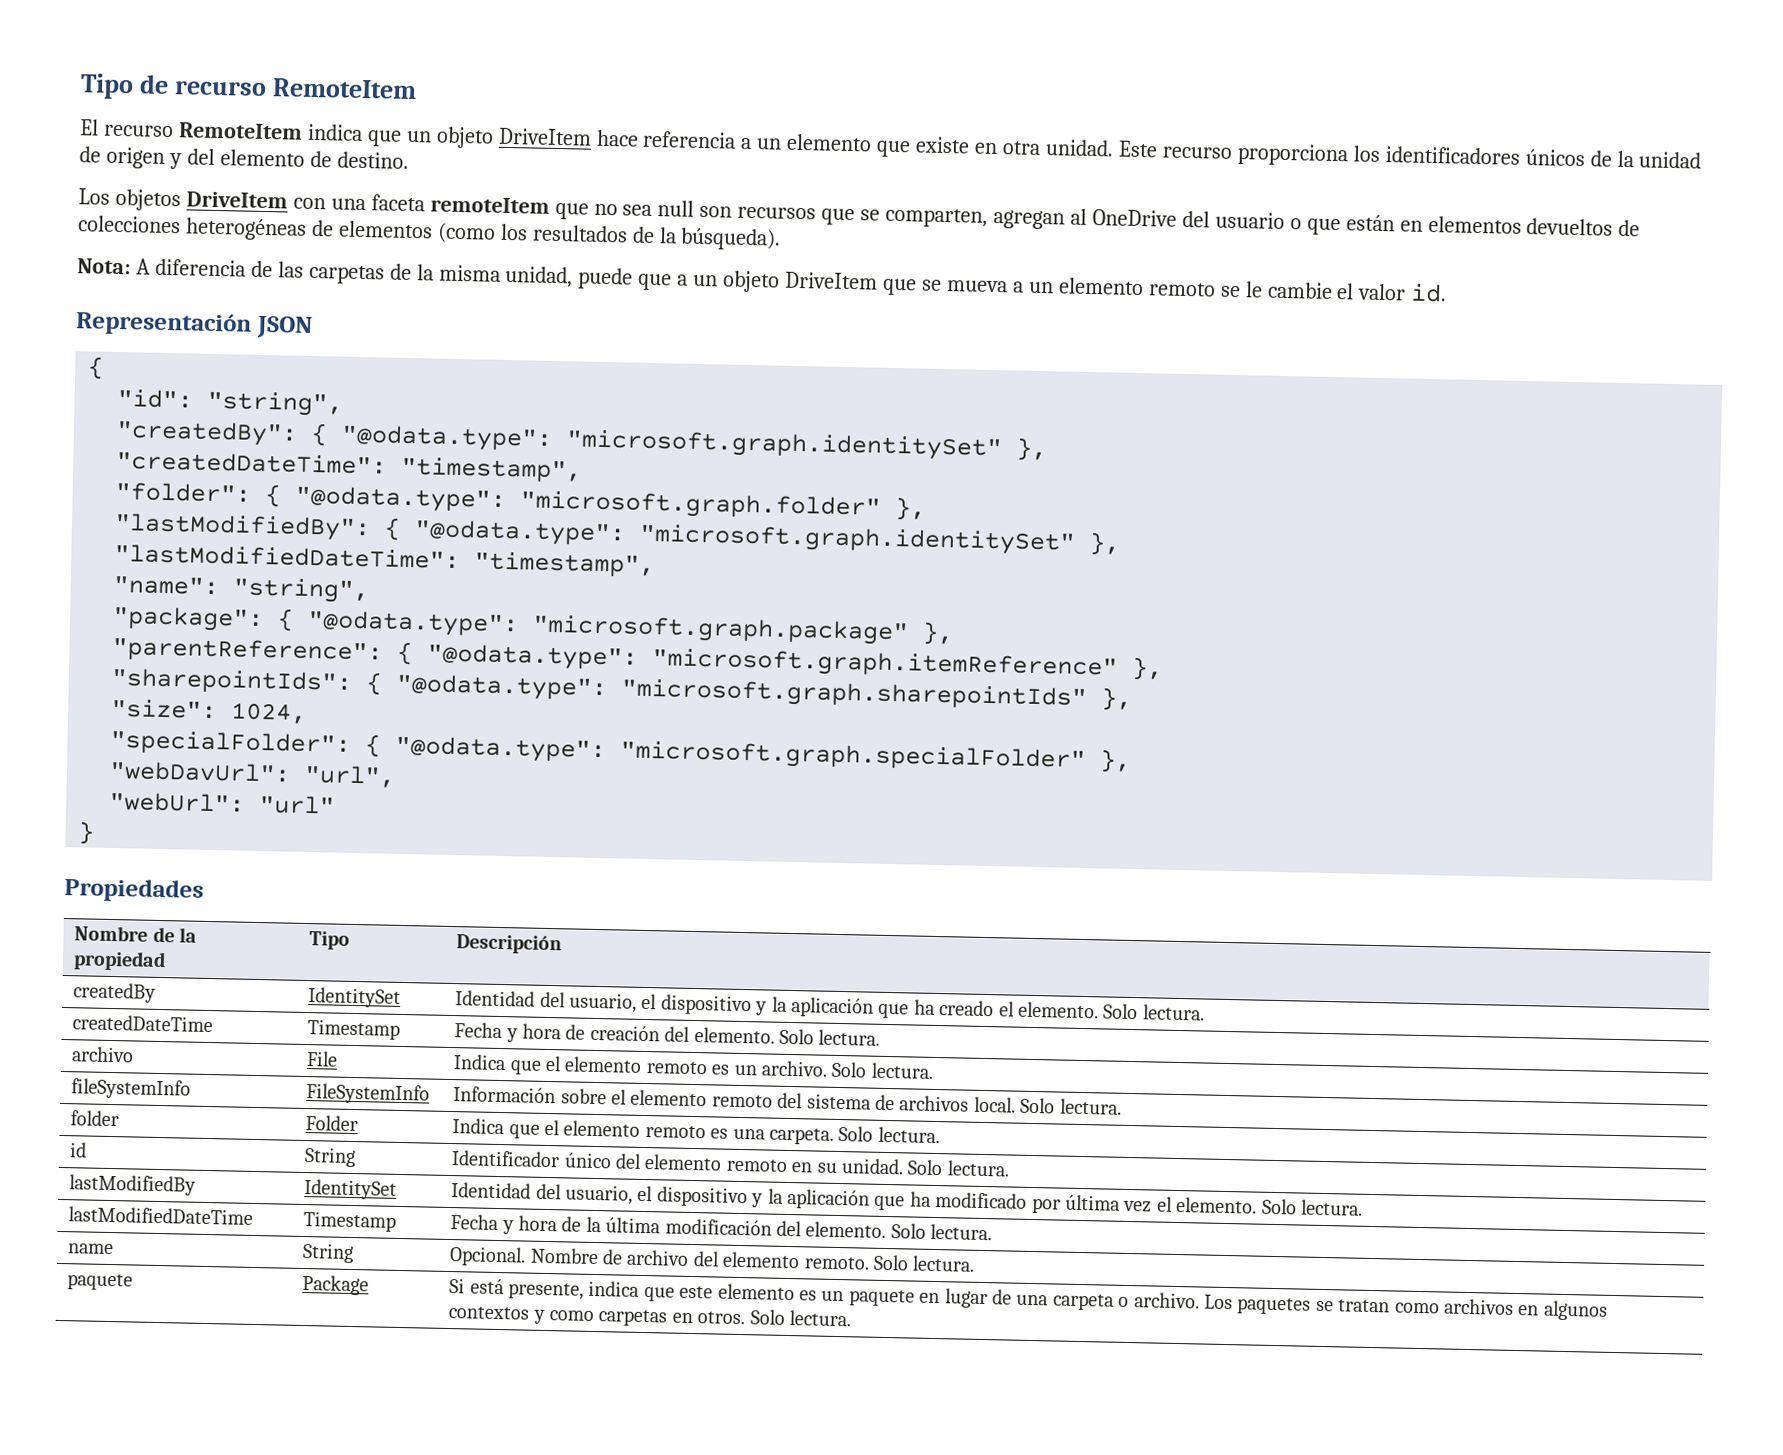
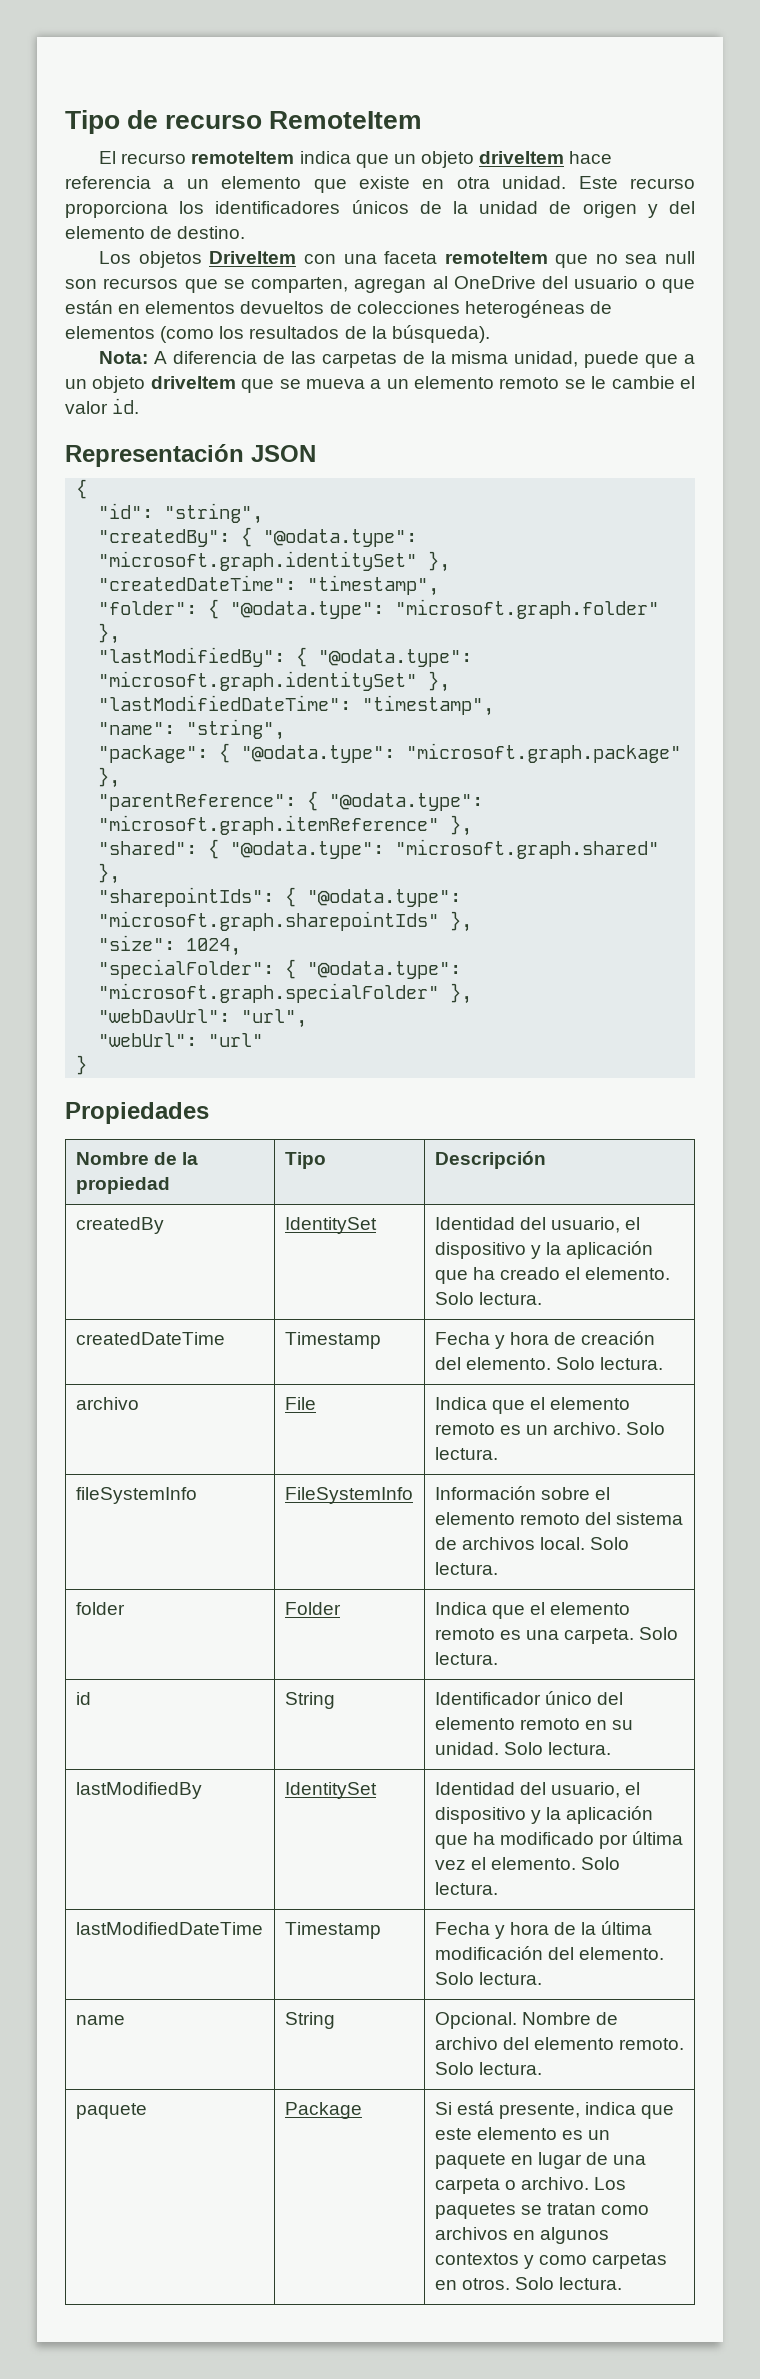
- El recurso RemoteItem indica que un objeto DriveItem hace referencia a un elemento que existe en otra unidad.
+ El recurso remoteItem indica que un objeto driveItem hace referencia a un elemento que existe en otra unidad.
- Nota: A diferencia de las carpetas de la misma unidad, puede que a un objeto DriveItem que se mueva a un elemento remoto se le cambie el valor id.
+ Nota: A diferencia de las carpetas de la misma unidad, puede que a un objeto driveItem que se mueva a un elemento remoto se le cambie el valor id.
+ "shared": { "@odata.type": "microsoft.graph.shared" },

